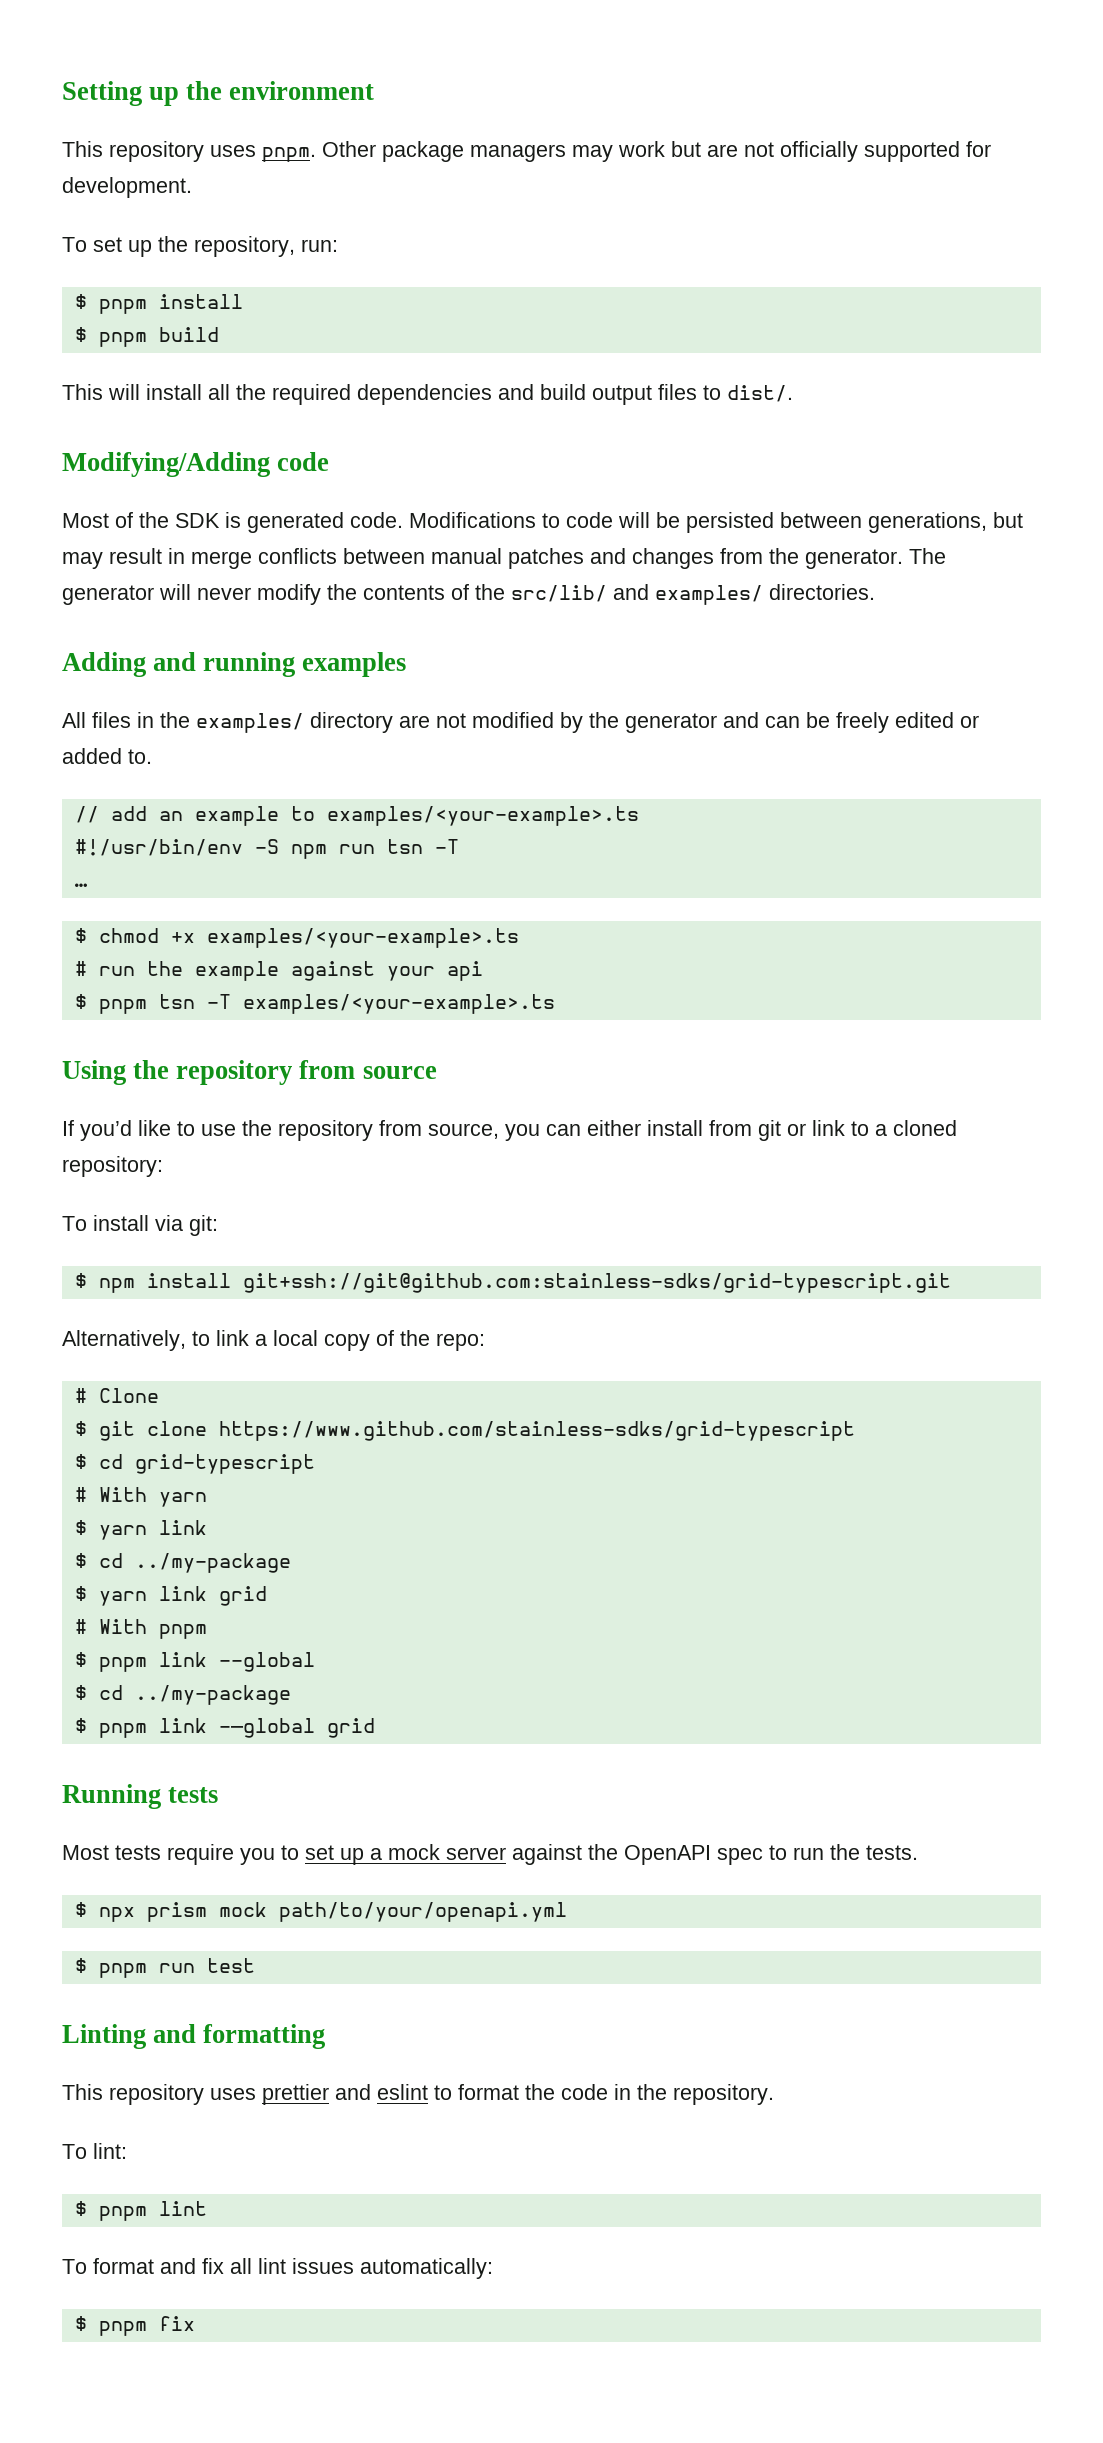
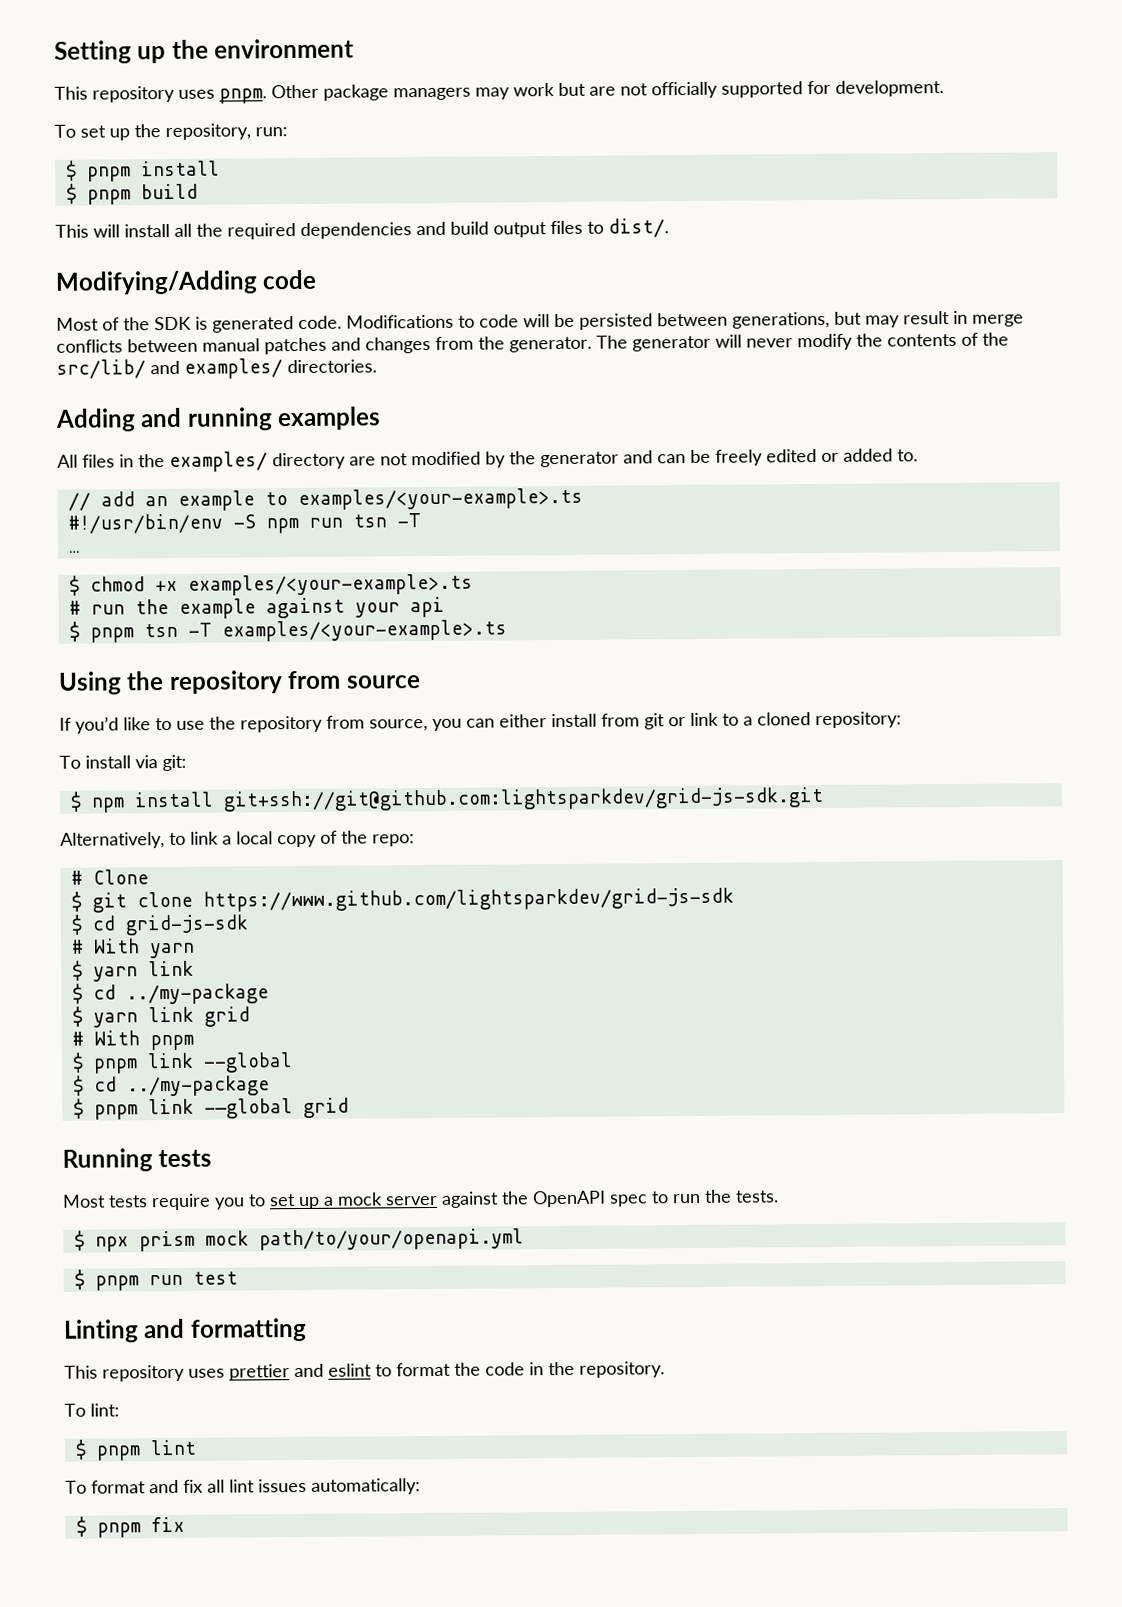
- $ npm install git+ssh://git@github.com:stainless-sdks/grid-typescript.git
+ $ npm install git+ssh://git@github.com:lightsparkdev/grid-js-sdk.git
- $ git clone https://www.github.com/stainless-sdks/grid-typescript
- $ cd grid-typescript
+ $ git clone https://www.github.com/lightsparkdev/grid-js-sdk
+ $ cd grid-js-sdk

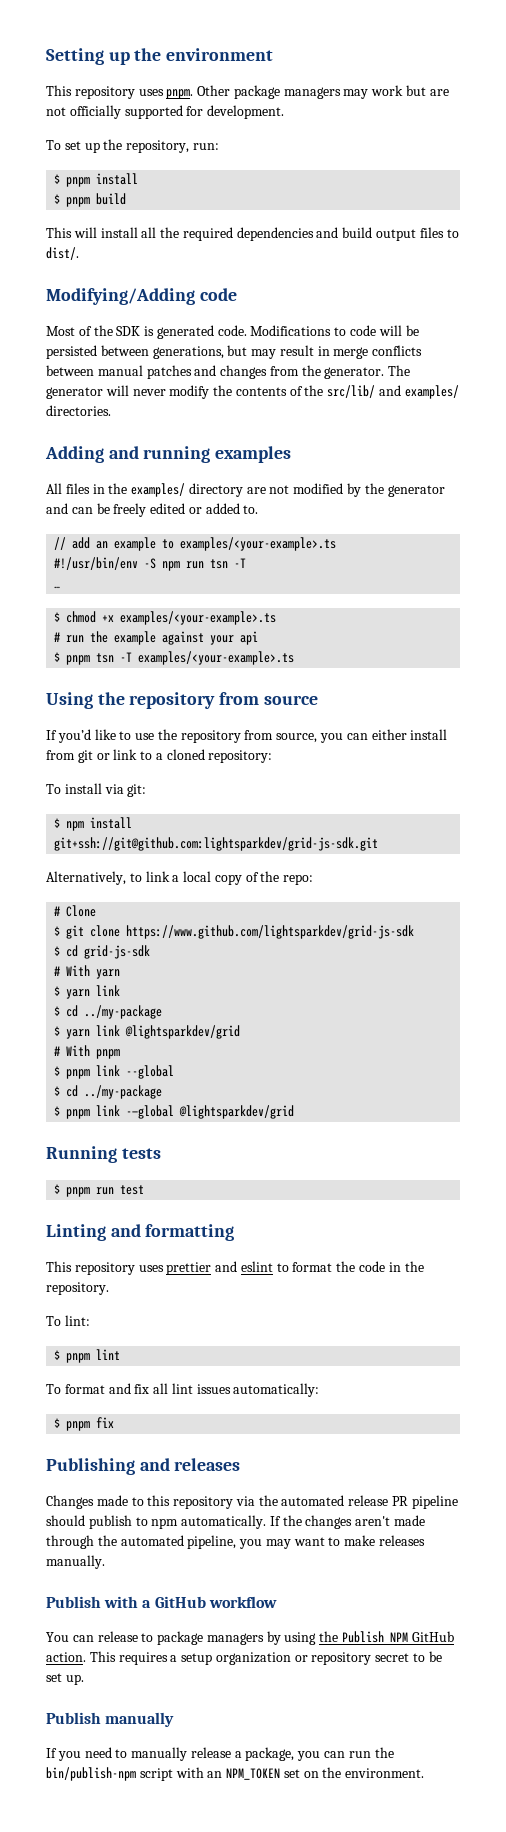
- $ yarn link grid
+ $ yarn link @lightsparkdev/grid
- $ pnpm link -—global grid
+ $ pnpm link -—global @lightsparkdev/grid
- Most tests require you to set up a mock server against the OpenAPI spec to run the tests.
- $ npx prism mock path/to/your/openapi.yml
+ Publishing and releases
+ Changes made to this repository via the automated release PR pipeline should publish to npm automatically. If the changes aren't made through the automated pipeline, you may want to make releases manually.
+ Publish with a GitHub workflow
+ You can release to package managers by using the Publish NPM GitHub action. This requires a setup organization or repository secret to be set up.
+ Publish manually
+ If you need to manually release a package, you can run the bin/publish-npm script with an NPM_TOKEN set on the environment.

